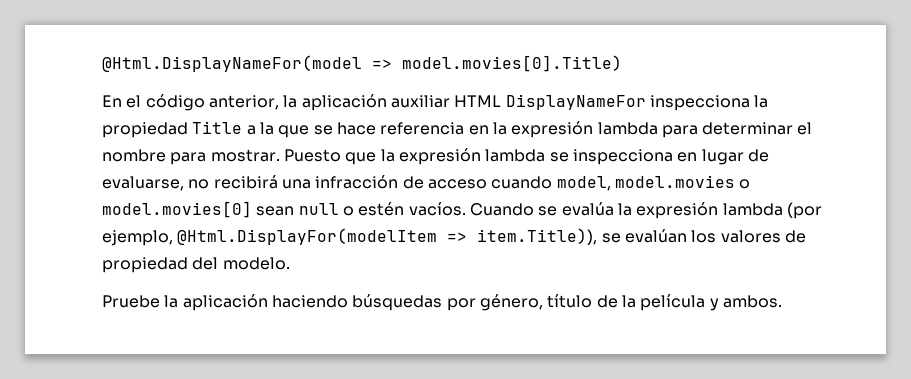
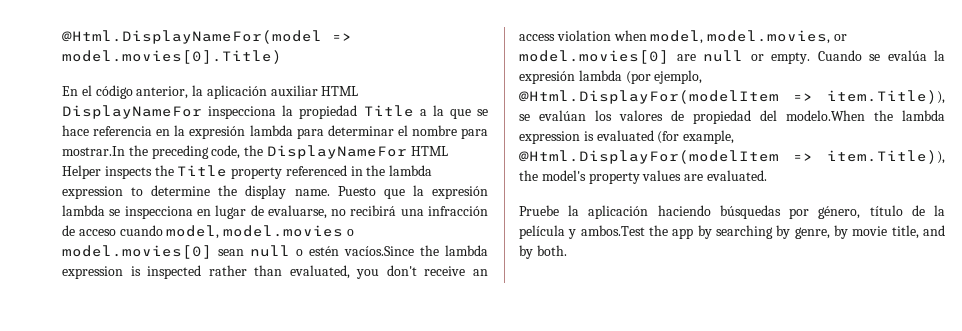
- En el código anterior, la aplicación auxiliar HTML DisplayNameFor inspecciona la propiedad Title a la que se hace referencia en la expresión lambda para determinar el nombre para mostrar.
+ En el código anterior, la aplicación auxiliar HTML DisplayNameFor inspecciona la propiedad Title a la que se hace referencia en la expresión lambda para determinar el nombre para mostrar.In the preceding code, the DisplayNameFor HTML Helper inspects the Title property referenced in the lambda expression to determine the display name.
- Puesto que la expresión lambda se inspecciona en lugar de evaluarse, no recibirá una infracción de acceso cuando model, model.movies o model.movies[0] sean null o estén vacíos.
+ Puesto que la expresión lambda se inspecciona en lugar de evaluarse, no recibirá una infracción de acceso cuando model, model.movies o model.movies[0] sean null o estén vacíos.Since the lambda expression is inspected rather than evaluated, you don't receive an access violation when model, model.movies, or model.movies[0] are null or empty.
- Cuando se evalúa la expresión lambda (por ejemplo, @Html.DisplayFor(modelItem => item.Title)), se evalúan los valores de propiedad del modelo.
+ Cuando se evalúa la expresión lambda (por ejemplo, @Html.DisplayFor(modelItem => item.Title)), se evalúan los valores de propiedad del modelo.When the lambda expression is evaluated (for example, @Html.DisplayFor(modelItem => item.Title)), the model's property values are evaluated.
- Pruebe la aplicación haciendo búsquedas por género, título de la película y ambos.
+ Pruebe la aplicación haciendo búsquedas por género, título de la película y ambos.Test the app by searching by genre, by movie title, and by both.

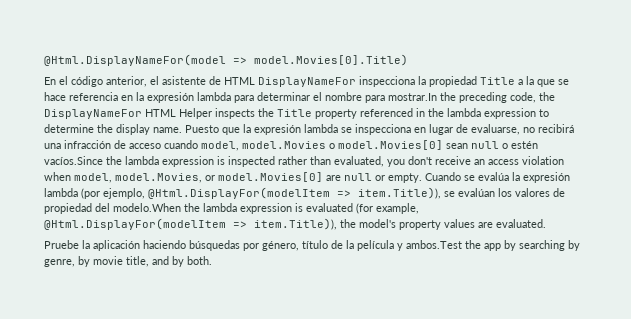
- @Html.DisplayNameFor(model => model.movies[0].Title)
+ @Html.DisplayNameFor(model => model.Movies[0].Title)
- En el código anterior, la aplicación auxiliar HTML DisplayNameFor inspecciona la propiedad Title a la que se hace referencia en la expresión lambda para determinar el nombre para mostrar.In the preceding code, the DisplayNameFor HTML Helper inspects the Title property referenced in the lambda expression to determine the display name.
+ En el código anterior, el asistente de HTML DisplayNameFor inspecciona la propiedad Title a la que se hace referencia en la expresión lambda para determinar el nombre para mostrar.In the preceding code, the DisplayNameFor HTML Helper inspects the Title property referenced in the lambda expression to determine the display name.
- Puesto que la expresión lambda se inspecciona en lugar de evaluarse, no recibirá una infracción de acceso cuando model, model.movies o model.movies[0] sean null o estén vacíos.Since the lambda expression is inspected rather than evaluated, you don't receive an access violation when model, model.movies, or model.movies[0] are null or empty.
+ Puesto que la expresión lambda se inspecciona en lugar de evaluarse, no recibirá una infracción de acceso cuando model, model.Movies o model.Movies[0] sean null o estén vacíos.Since the lambda expression is inspected rather than evaluated, you don't receive an access violation when model, model.Movies, or model.Movies[0] are null or empty.

